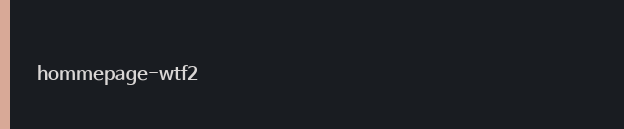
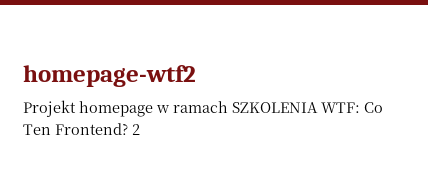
- hommepage-wtf2
+ homepage-wtf2
+ Projekt homepage w ramach SZKOLENIA WTF: Co Ten Frontend? 2

